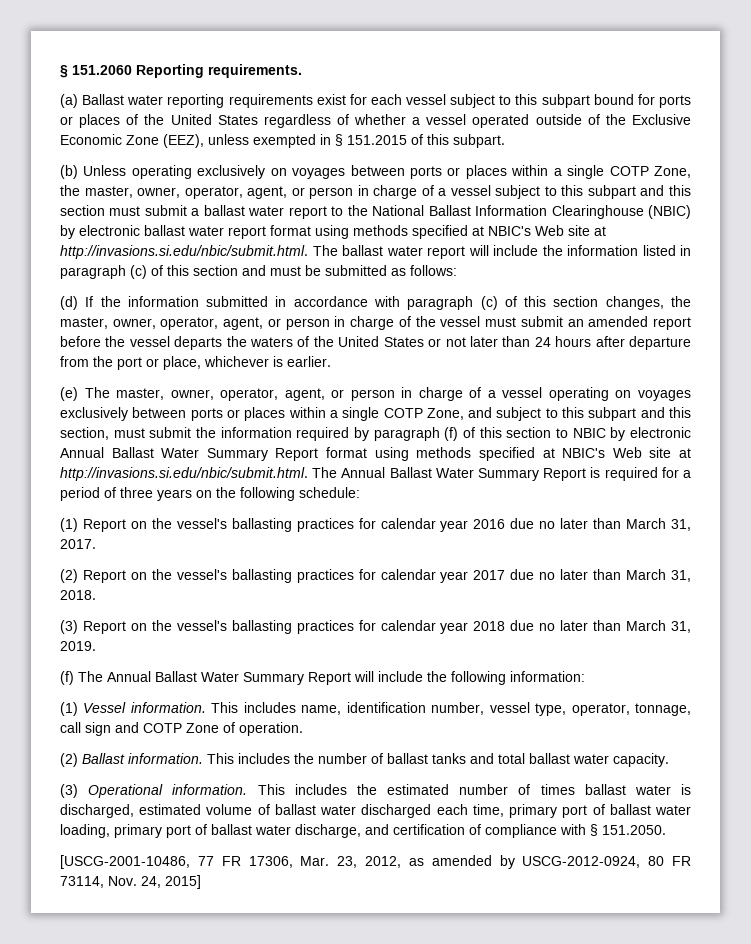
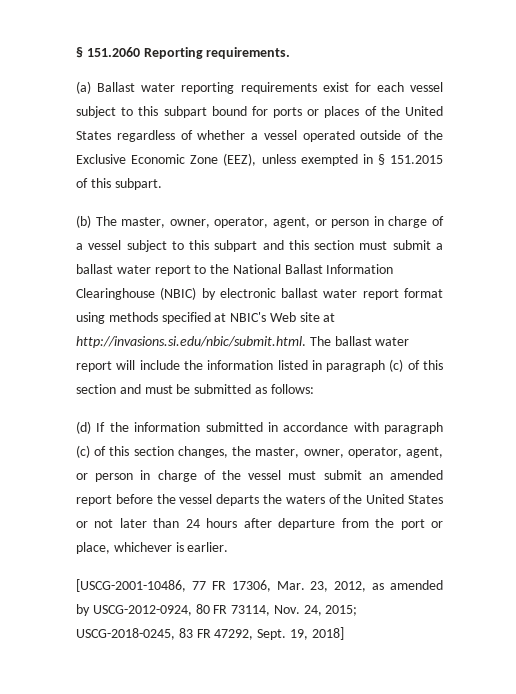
- (b) Unless operating exclusively on voyages between ports or places within a single COTP Zone, the master, owner, operator, agent, or person in charge of a vessel subject to this subpart and this section must submit a ballast water report to the National Ballast Information Clearinghouse (NBIC) by electronic ballast water report format using methods specified at NBIC's Web site at http://invasions.si.edu/nbic/submit.html. The ballast water report will include the information listed in paragraph (c) of this section and must be submitted as follows:
+ (b) The master, owner, operator, agent, or person in charge of a vessel subject to this subpart and this section must submit a ballast water report to the National Ballast Information Clearinghouse (NBIC) by electronic ballast water report format using methods specified at NBIC's Web site at http://invasions.si.edu/nbic/submit.html. The ballast water report will include the information listed in paragraph (c) of this section and must be submitted as follows:
- (e) The master, owner, operator, agent, or person in charge of a vessel operating on voyages exclusively between ports or places within a single COTP Zone, and subject to this subpart and this section, must submit the information required by paragraph (f) of this section to NBIC by electronic Annual Ballast Water Summary Report format using methods specified at NBIC's Web site at http://invasions.si.edu/nbic/submit.html. The Annual Ballast Water Summary Report is required for a period of three years on the following schedule:
- (1) Report on the vessel's ballasting practices for calendar year 2016 due no later than March 31, 2017.
- (2) Report on the vessel's ballasting practices for calendar year 2017 due no later than March 31, 2018.
- (3) Report on the vessel's ballasting practices for calendar year 2018 due no later than March 31, 2019.
- (f) The Annual Ballast Water Summary Report will include the following information:
- (1) Vessel information. This includes name, identification number, vessel type, operator, tonnage, call sign and COTP Zone of operation.
- (2) Ballast information. This includes the number of ballast tanks and total ballast water capacity.
- (3) Operational information. This includes the estimated number of times ballast water is discharged, estimated volume of ballast water discharged each time, primary port of ballast water loading, primary port of ballast water discharge, and certification of compliance with § 151.2050.
- [USCG-2001-10486, 77 FR 17306, Mar. 23, 2012, as amended by USCG-2012-0924, 80 FR 73114, Nov. 24, 2015]
+ [USCG-2001-10486, 77 FR 17306, Mar. 23, 2012, as amended by USCG-2012-0924, 80 FR 73114, Nov. 24, 2015; USCG-2018-0245, 83 FR 47292, Sept. 19, 2018]

